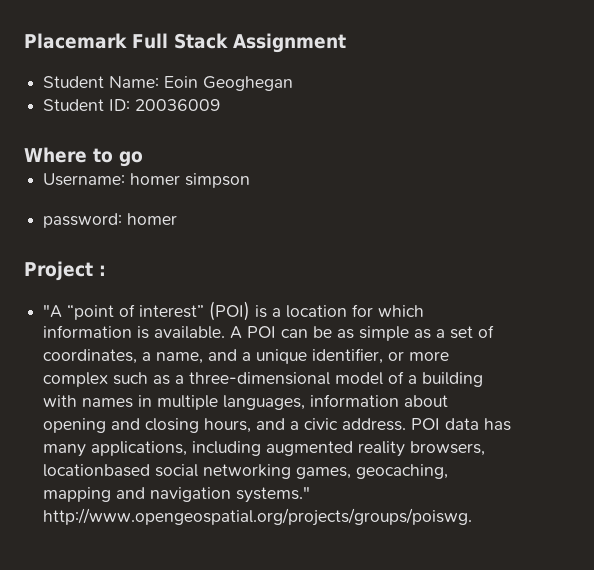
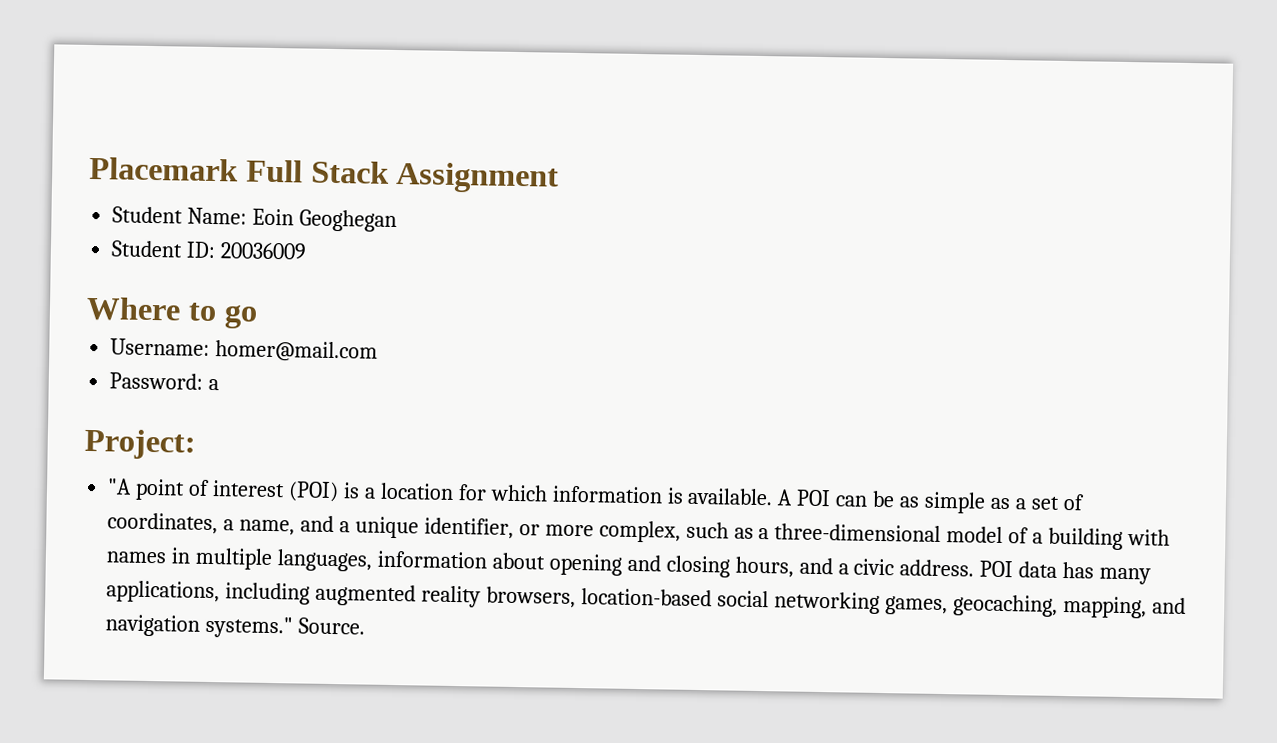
- Username: homer simpson
- password: homer
- Project :
- "A “point of interest” (POI) is a location for which information is available.
+ Username: homer@mail.com
+ Password: a
+ Project:
+ "A point of interest (POI) is a location for which information is available.
- A POI can be as simple as a set of coordinates, a name, and a unique identifier, or more complex such as a three-dimensional model of a building with names in multiple languages, information about opening and closing hours, and a civic address.
+ A POI can be as simple as a set of coordinates, a name, and a unique identifier, or more complex, such as a three-dimensional model of a building with names in multiple languages, information about opening and closing hours, and a civic address.
- POI data has many applications, including augmented reality browsers, locationbased social networking games, geocaching, mapping and navigation systems." http://www.opengeospatial.org/projects/groups/poiswg.
+ POI data has many applications, including augmented reality browsers, location-based social networking games, geocaching, mapping, and navigation systems." Source.

